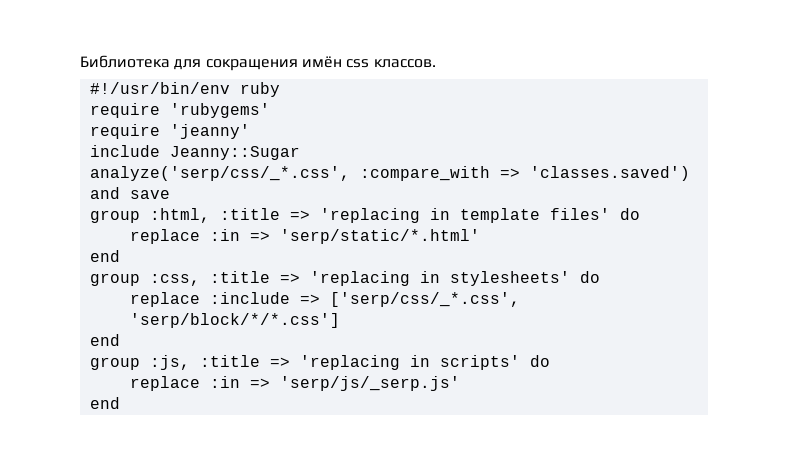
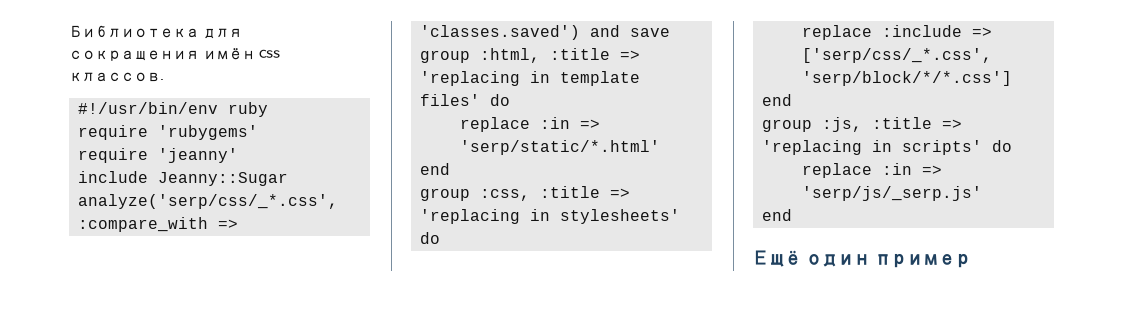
+ Ещё один пример

